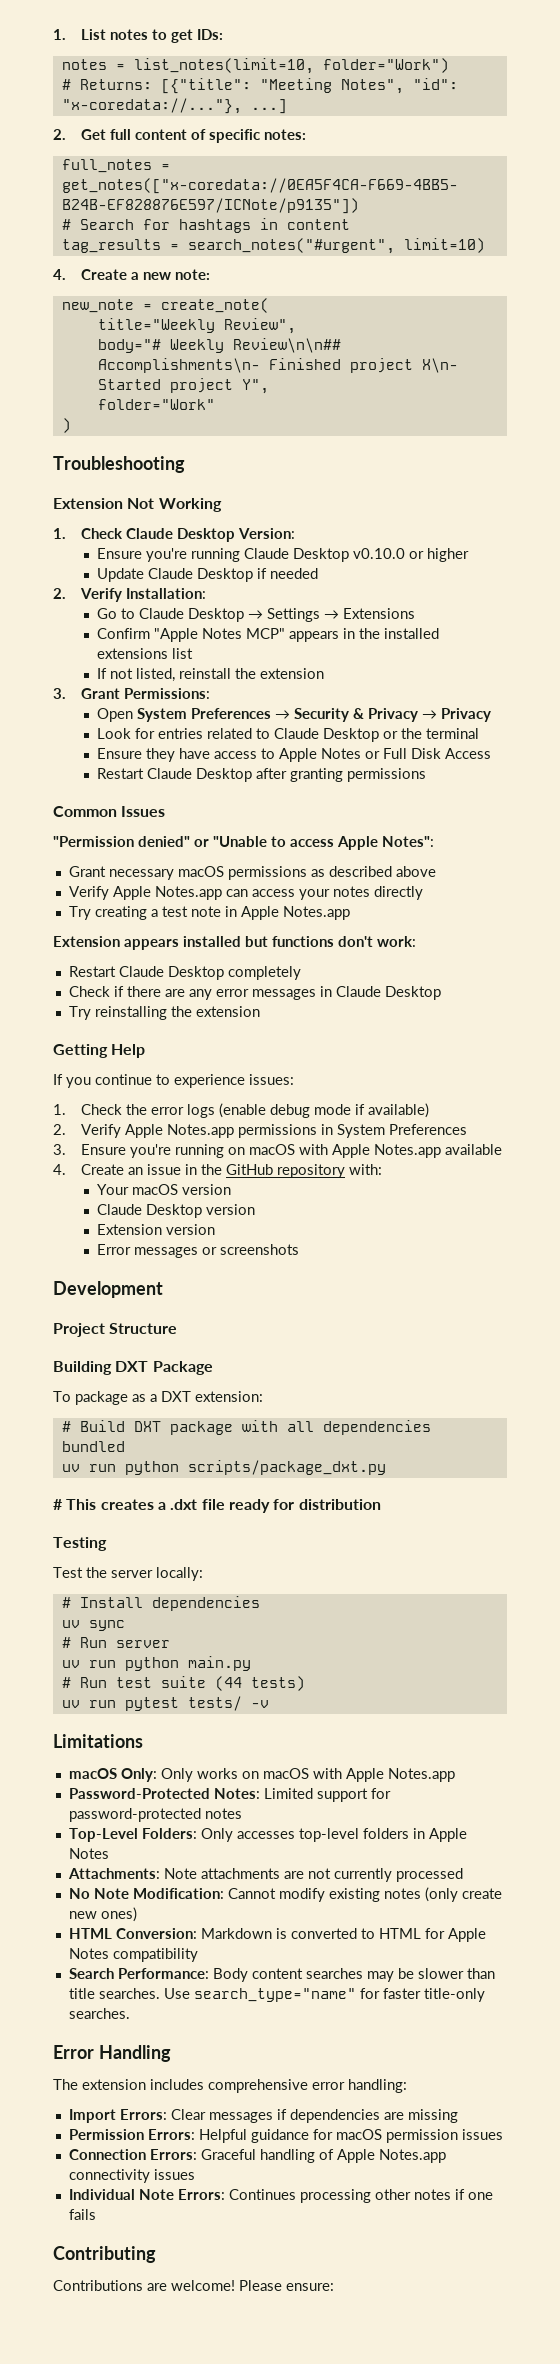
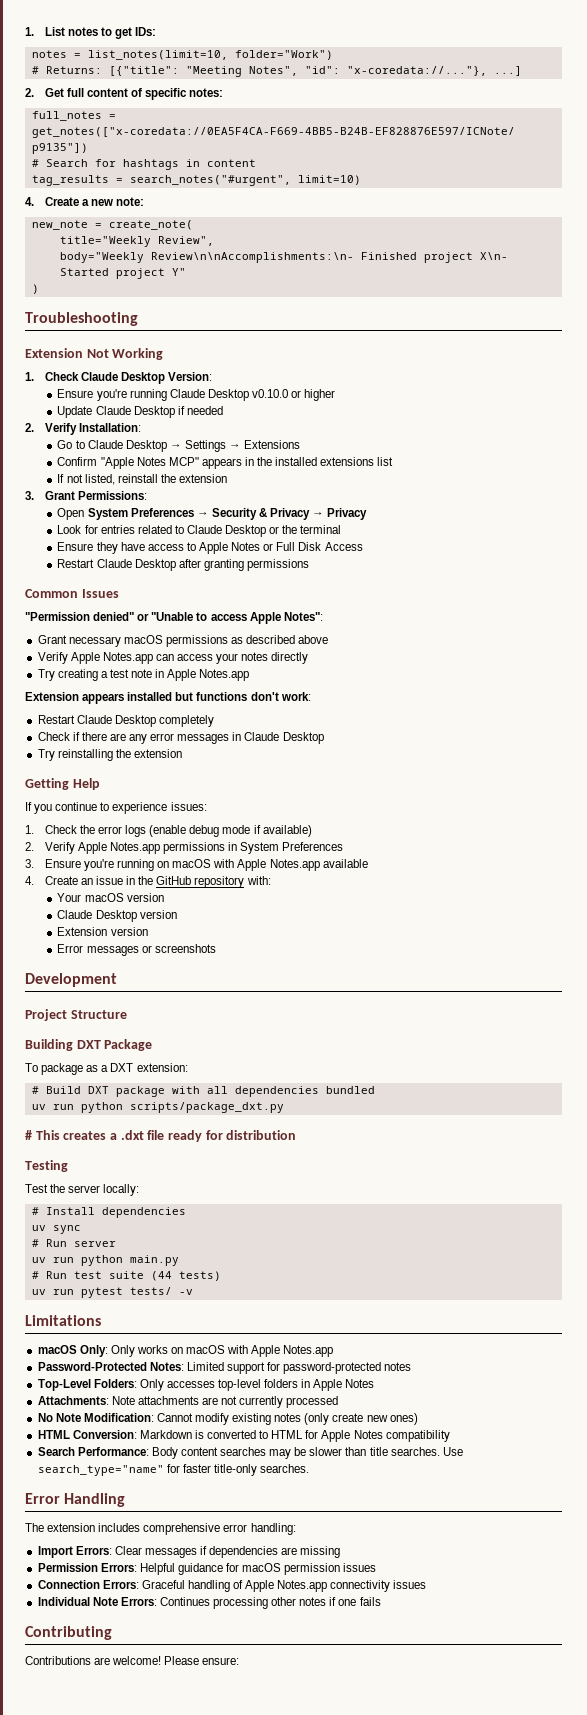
- body="# Weekly Review\n\n## Accomplishments\n- Finished project X\n- Started project Y",
- folder="Work"
+ body="Weekly Review\n\nAccomplishments:\n- Finished project X\n- Started project Y"

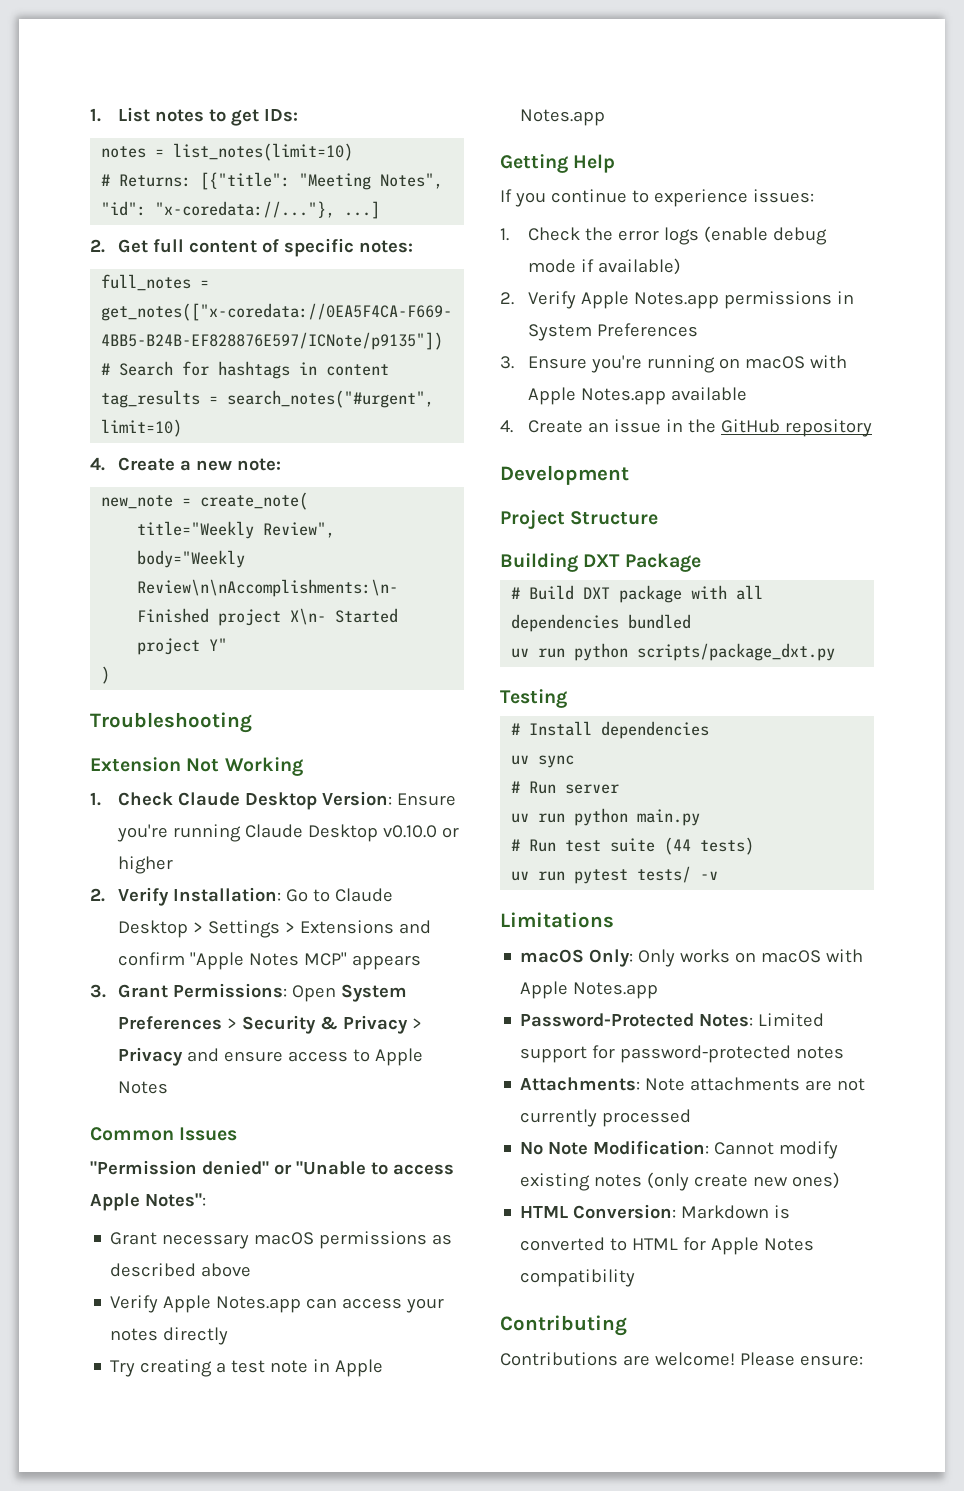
- notes = list_notes(limit=10, folder="Work")
+ notes = list_notes(limit=10)
- 1. Check Claude Desktop Version:
- Ensure you're running Claude Desktop v0.10.0 or higher
+ 1. Check Claude Desktop Version: Ensure you're running Claude Desktop v0.10.0 or higher
- Update Claude Desktop if needed
- 2. Verify Installation:
- Go to Claude Desktop → Settings → Extensions
- Confirm "Apple Notes MCP" appears in the installed extensions list
- If not listed, reinstall the extension
+ 2. Verify Installation: Go to Claude Desktop > Settings > Extensions and confirm "Apple Notes MCP" appears
- 3. Grant Permissions:
- Open System Preferences → Security & Privacy → Privacy
- Look for entries related to Claude Desktop or the terminal
- Ensure they have access to Apple Notes or Full Disk Access
- Restart Claude Desktop after granting permissions
+ 3. Grant Permissions: Open System Preferences > Security & Privacy > Privacy and ensure access to Apple Notes
- Extension appears installed but functions don't work:
- Restart Claude Desktop completely
- Check if there are any error messages in Claude Desktop
- Try reinstalling the extension
- 4. Create an issue in the GitHub repository with:
- Your macOS version
- Claude Desktop version
- Extension version
- Error messages or screenshots
+ 4. Create an issue in the GitHub repository
- To package as a DXT extension:
- # This creates a .dxt file ready for distribution
  Testing
- Test the server locally:
- Top-Level Folders: Only accesses top-level folders in Apple Notes
- Search Performance: Body content searches may be slower than title searches. Use search_type="name" for faster title-only searches.
- Error Handling
- The extension includes comprehensive error handling:
- Import Errors: Clear messages if dependencies are missing
- Permission Errors: Helpful guidance for macOS permission issues
- Connection Errors: Graceful handling of Apple Notes.app connectivity issues
- Individual Note Errors: Continues processing other notes if one fails

